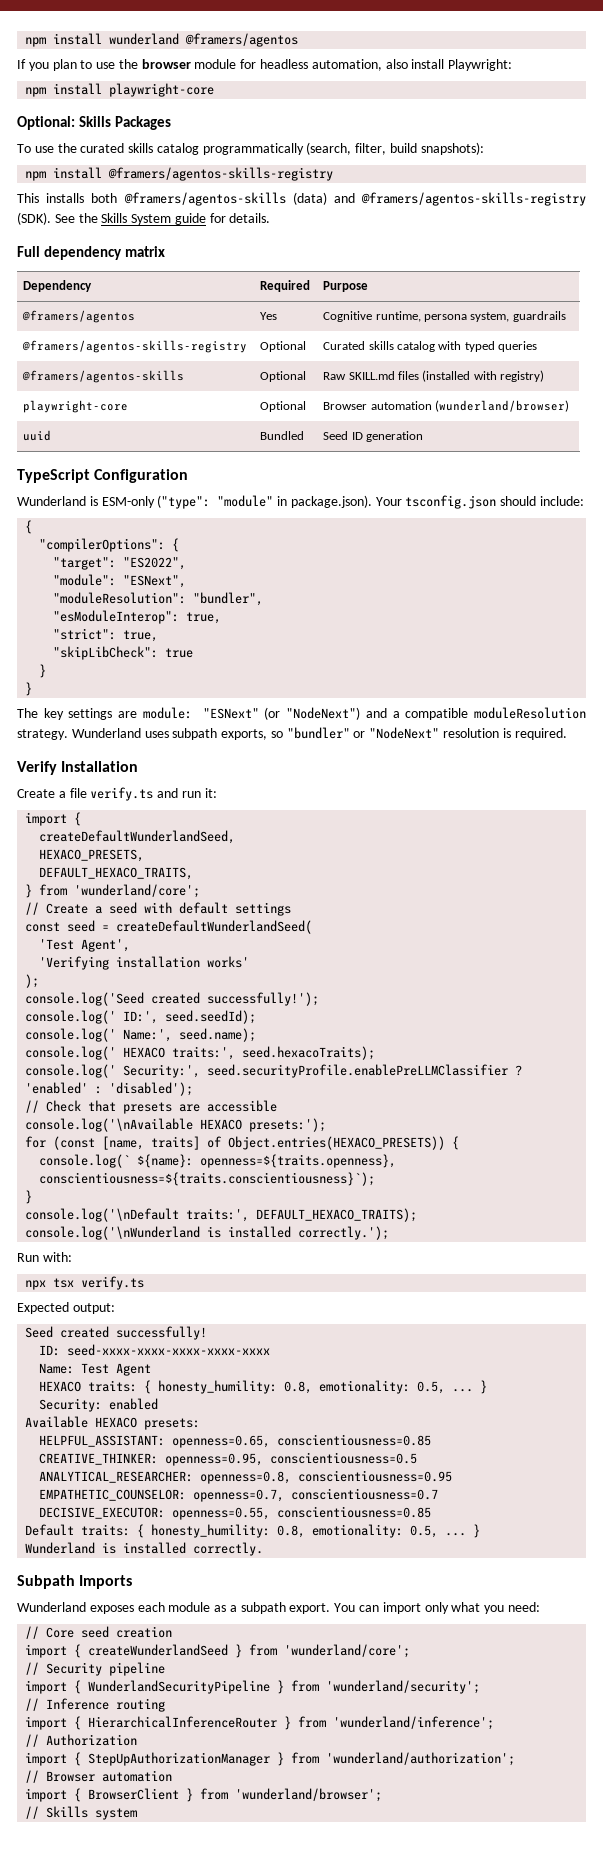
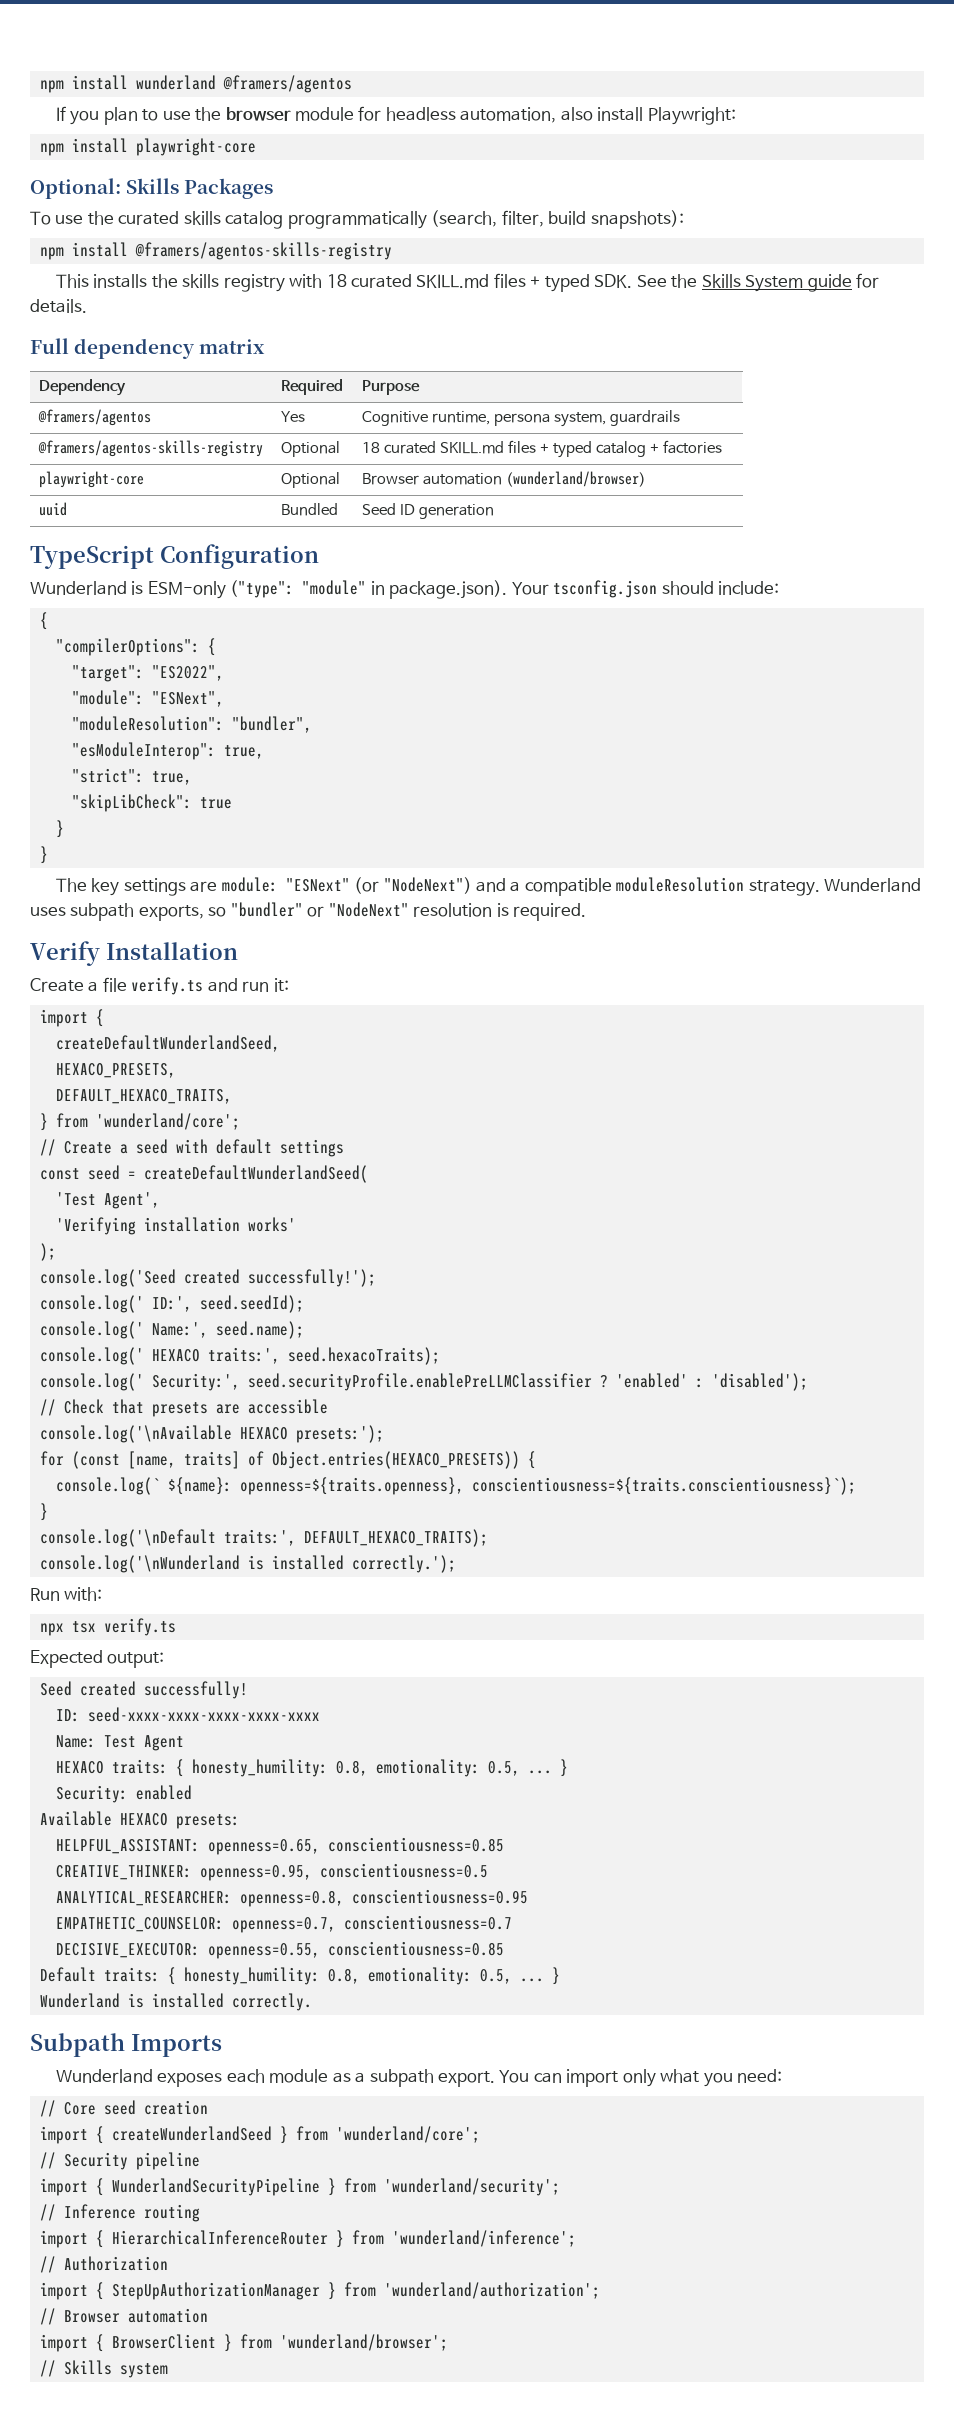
- This installs both @framers/agentos-skills (data) and @framers/agentos-skills-registry (SDK). See the Skills System guide for details.
+ This installs the skills registry with 18 curated SKILL.md files + typed SDK. See the Skills System guide for details.
- @framers/agentos-skills-registry | Optional | Curated skills catalog with typed queries
- @framers/agentos-skills | Optional | Raw SKILL.md files (installed with registry)
+ @framers/agentos-skills-registry | Optional | 18 curated SKILL.md files + typed catalog + factories

